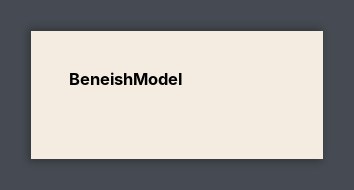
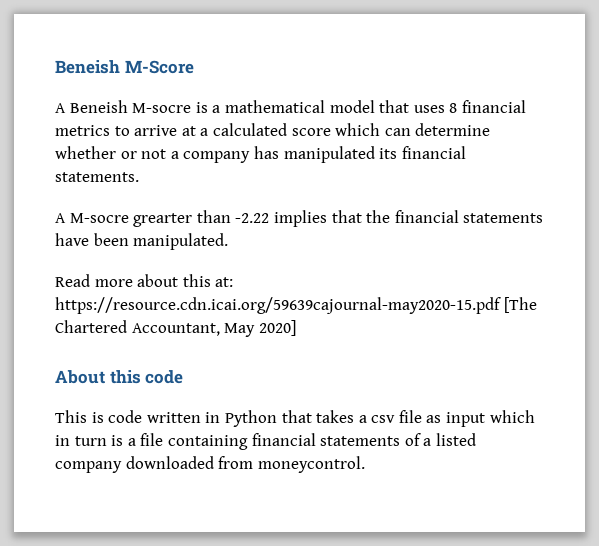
- BeneishModel
+ Beneish M-Score
+ A Beneish M-socre is a mathematical model that uses 8 financial metrics to arrive at a calculated score which can determine whether or not a company has manipulated its financial statements.
+ A M-socre grearter than -2.22 implies that the financial statements have been manipulated.
+ Read more about this at: https://resource.cdn.icai.org/59639cajournal-may2020-15.pdf [The Chartered Accountant, May 2020]
+ About this code
+ This is code written in Python that takes a csv file as input which in turn is a file containing financial statements of a listed company downloaded from moneycontrol.

